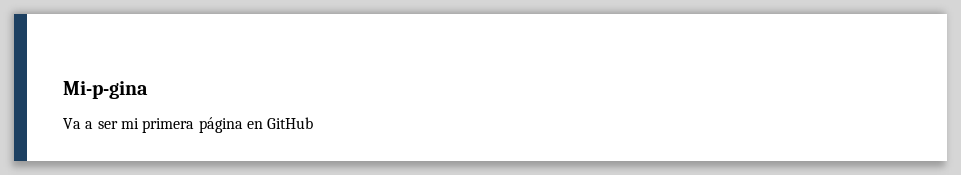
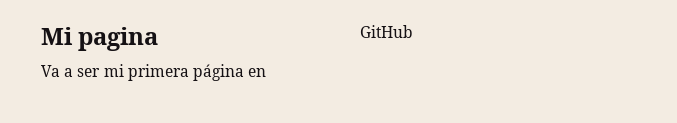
- Mi-p-gina
+ Mi pagina

